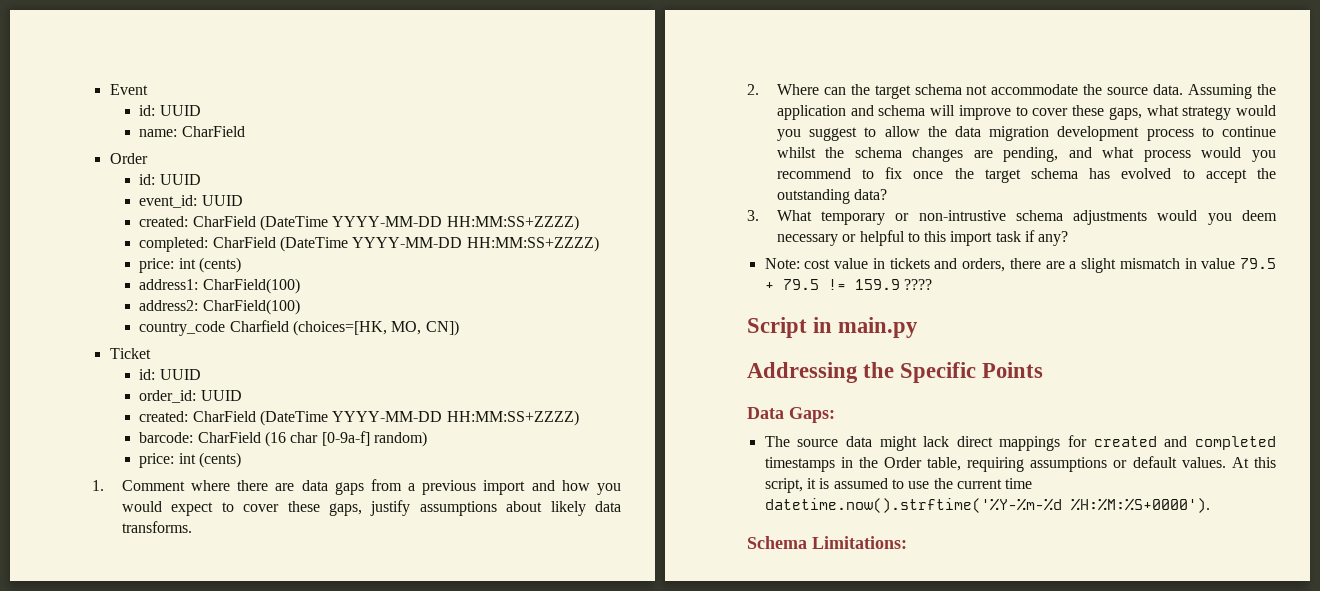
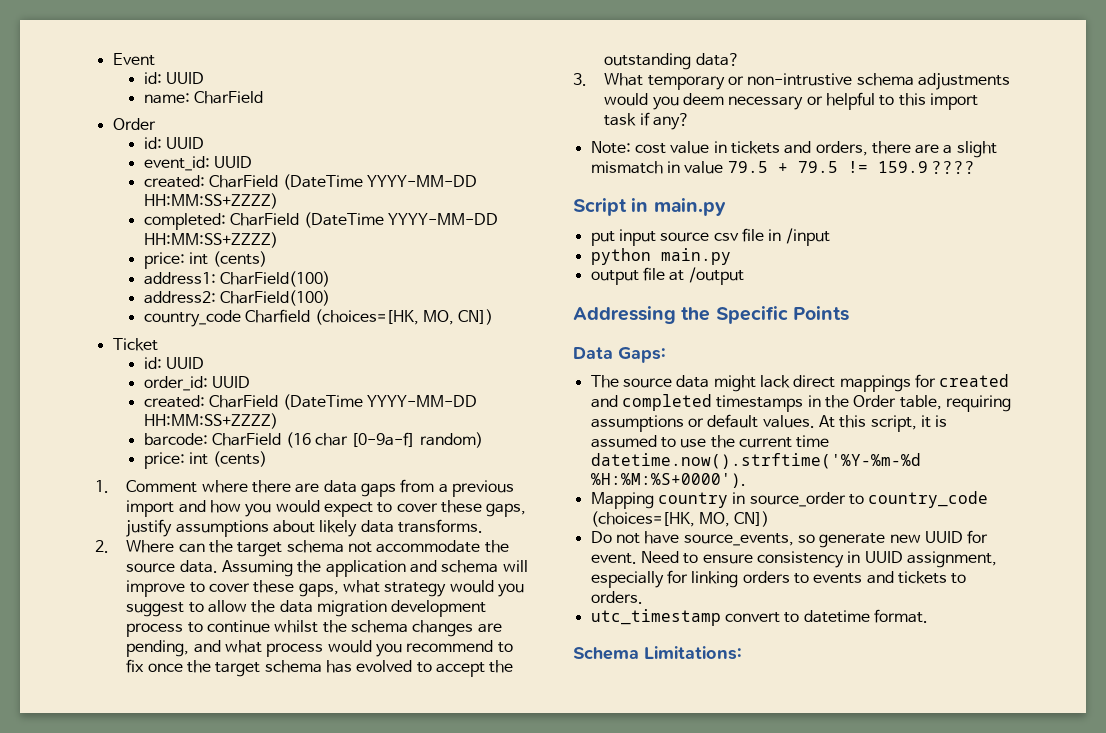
+ put input source csv file in /input
+ python main.py
+ output file at /output
+ Mapping country in source_order to country_code (choices=[HK, MO, CN])
+ Do not have source_events, so generate new UUID for event. Need to ensure consistency in UUID assignment, especially for linking orders to events and tickets to orders.
+ utc_timestamp convert to datetime format.

